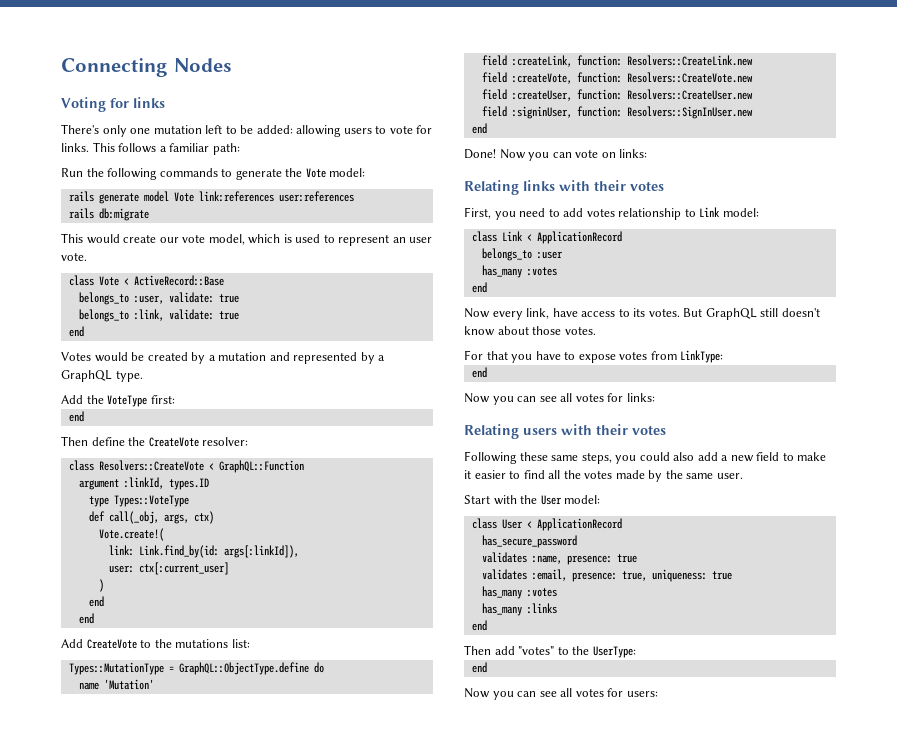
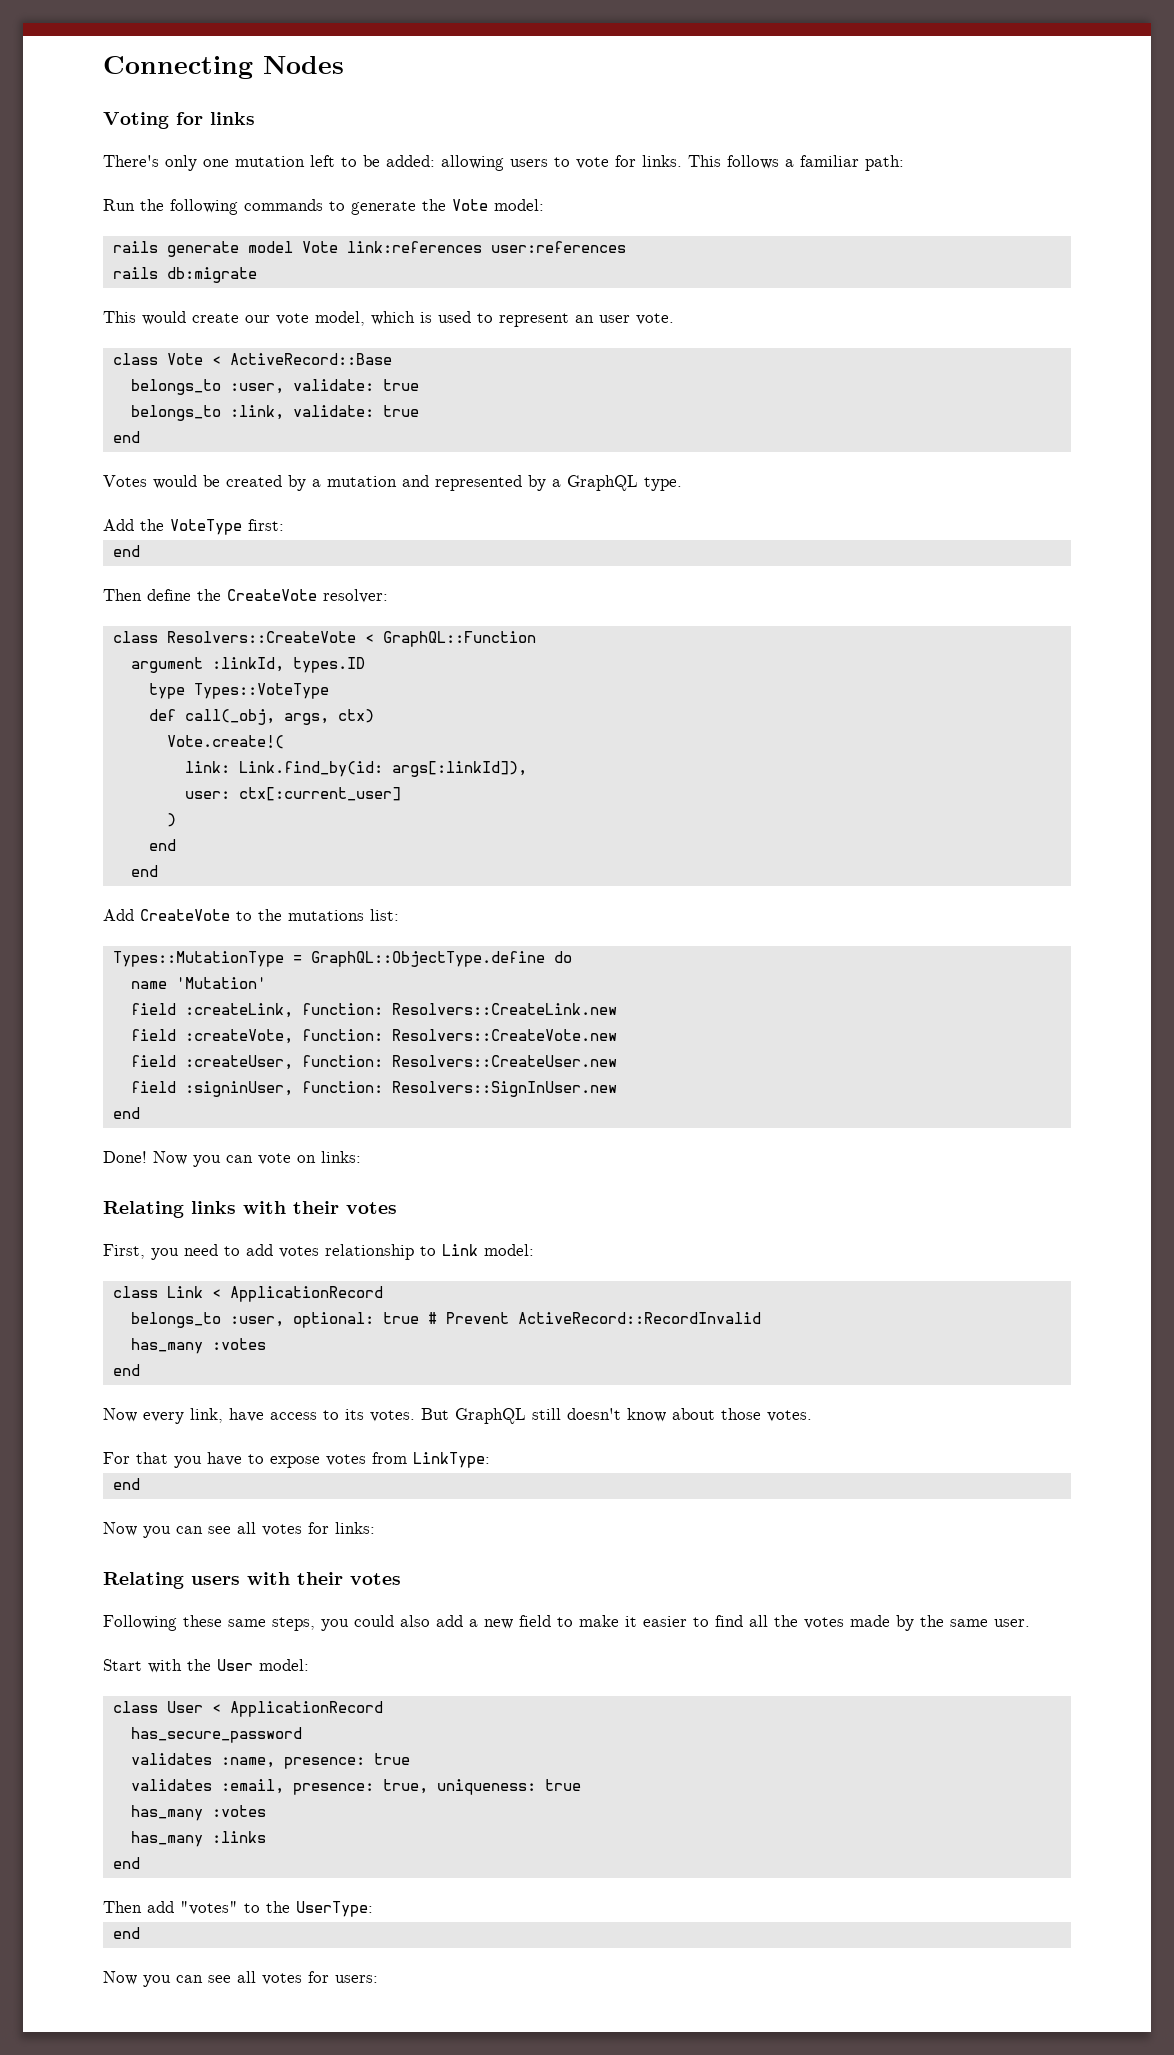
- belongs_to :user
+ belongs_to :user, optional: true # Prevent ActiveRecord::RecordInvalid

